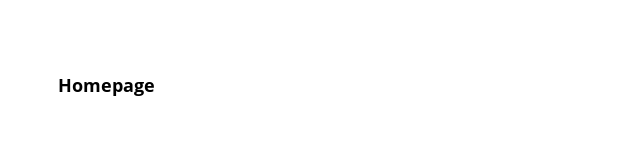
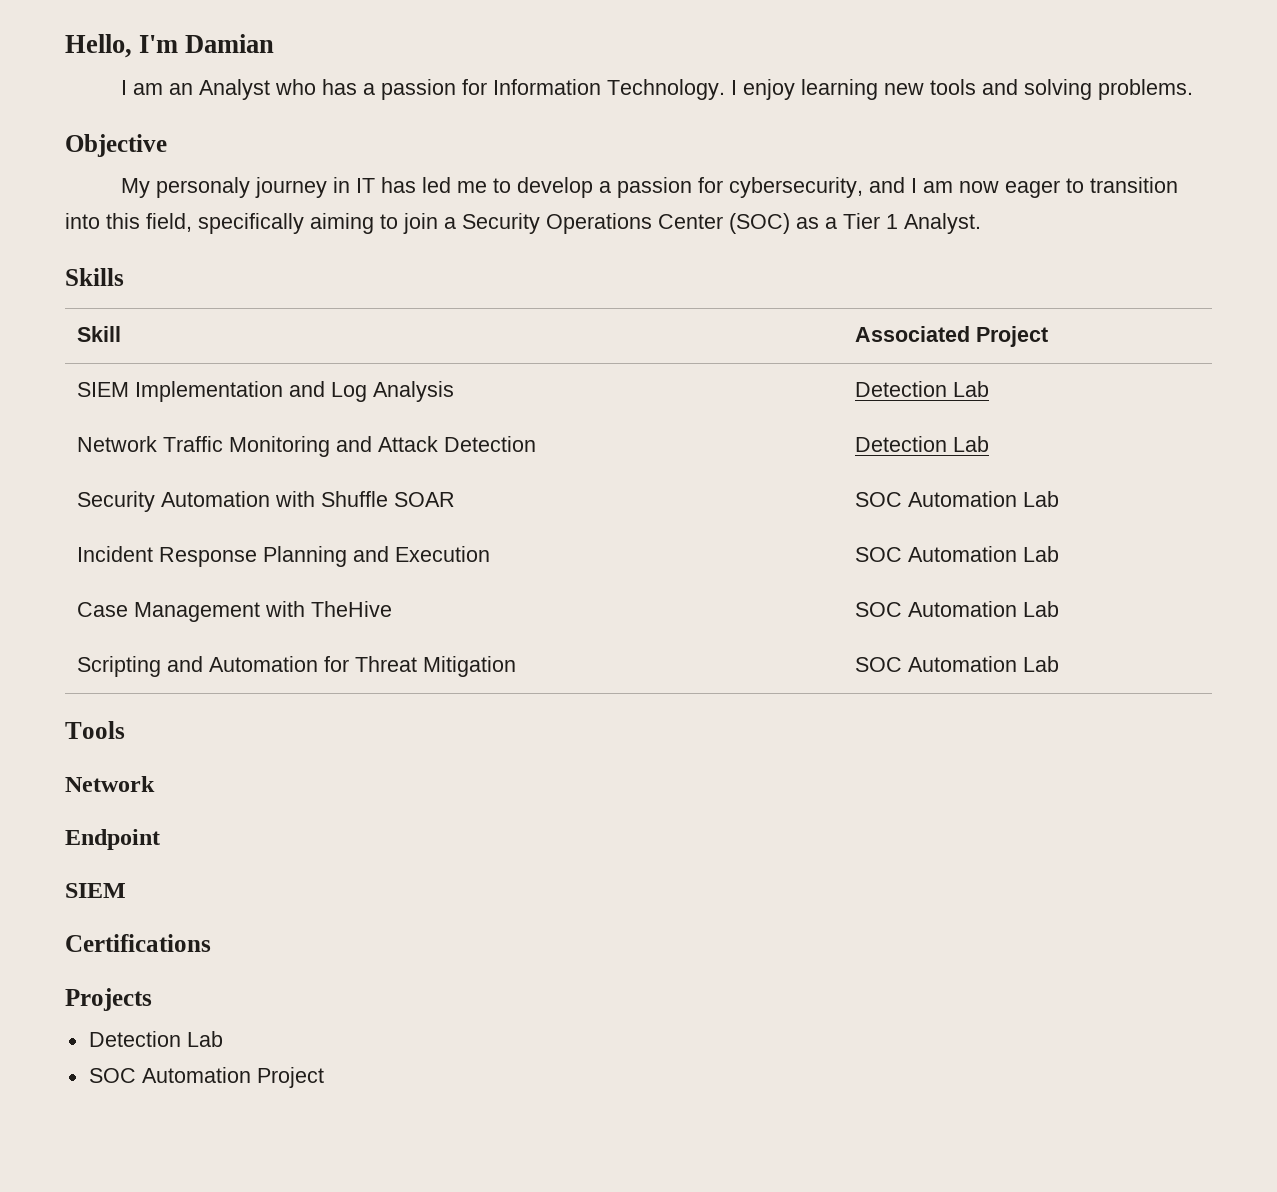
- Homepage
+ Hello, I'm Damian
+ I am an Analyst who has a passion for Information Technology. I enjoy learning new tools and solving problems.
+ Objective
+ My personaly journey in IT has led me to develop a passion for cybersecurity, and I am now eager to transition into this field, specifically aiming to join a Security Operations Center (SOC) as a Tier 1 Analyst.
+ Skills
+ Skill | Associated Project
+ SIEM Implementation and Log Analysis | Detection Lab
+ Network Traffic Monitoring and Attack Detection | Detection Lab
+ Security Automation with Shuffle SOAR | SOC Automation Lab
+ Incident Response Planning and Execution | SOC Automation Lab
+ Case Management with TheHive | SOC Automation Lab
+ Scripting and Automation for Threat Mitigation | SOC Automation Lab
+ Tools
+ Network
+ Endpoint
+ SIEM
+ Certifications
+ Projects
+ Detection Lab
+ SOC Automation Project

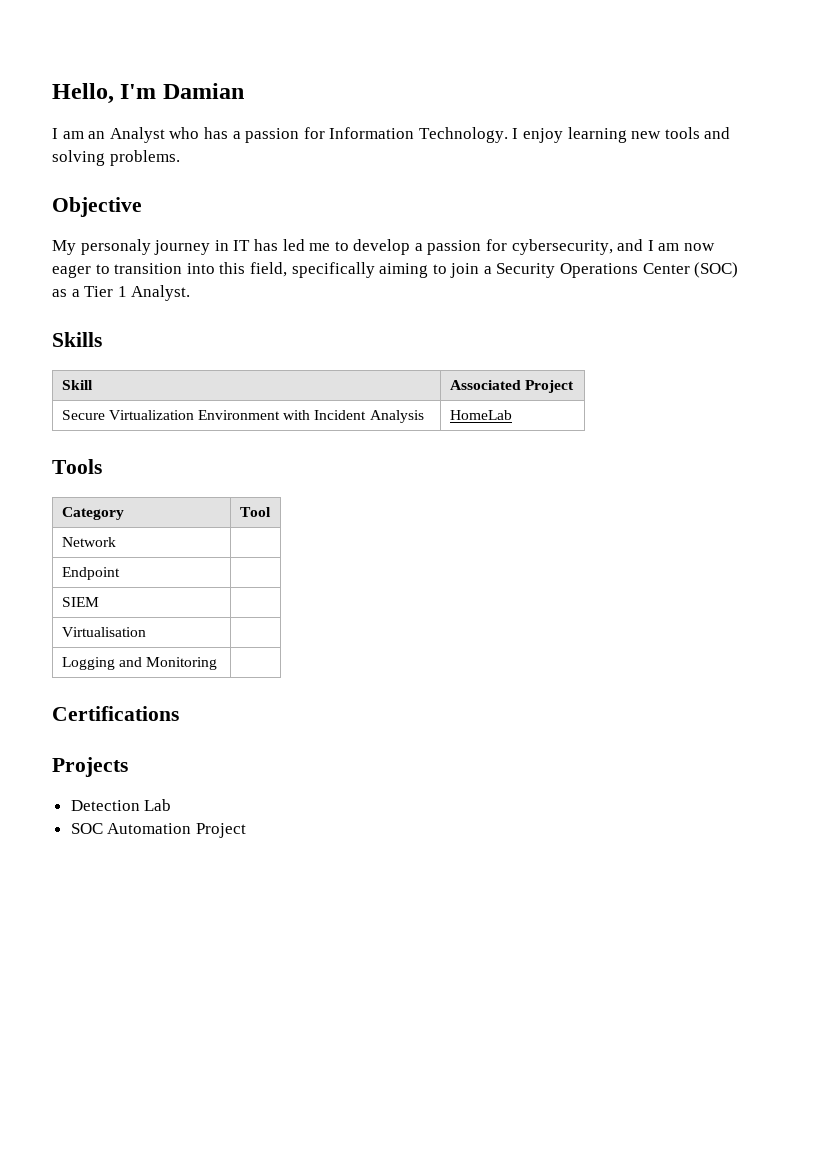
- SIEM Implementation and Log Analysis | Detection Lab
- Network Traffic Monitoring and Attack Detection | Detection Lab
- Security Automation with Shuffle SOAR | SOC Automation Lab
- Incident Response Planning and Execution | SOC Automation Lab
- Case Management with TheHive | SOC Automation Lab
- Scripting and Automation for Threat Mitigation | SOC Automation Lab
+ Secure Virtualization Environment with Incident Analysis | HomeLab
  Tools
- Network
- Endpoint
- SIEM
+ Category | Tool
+ Network |
+ Endpoint |
+ SIEM |
+ Virtualisation |
+ Logging and Monitoring |

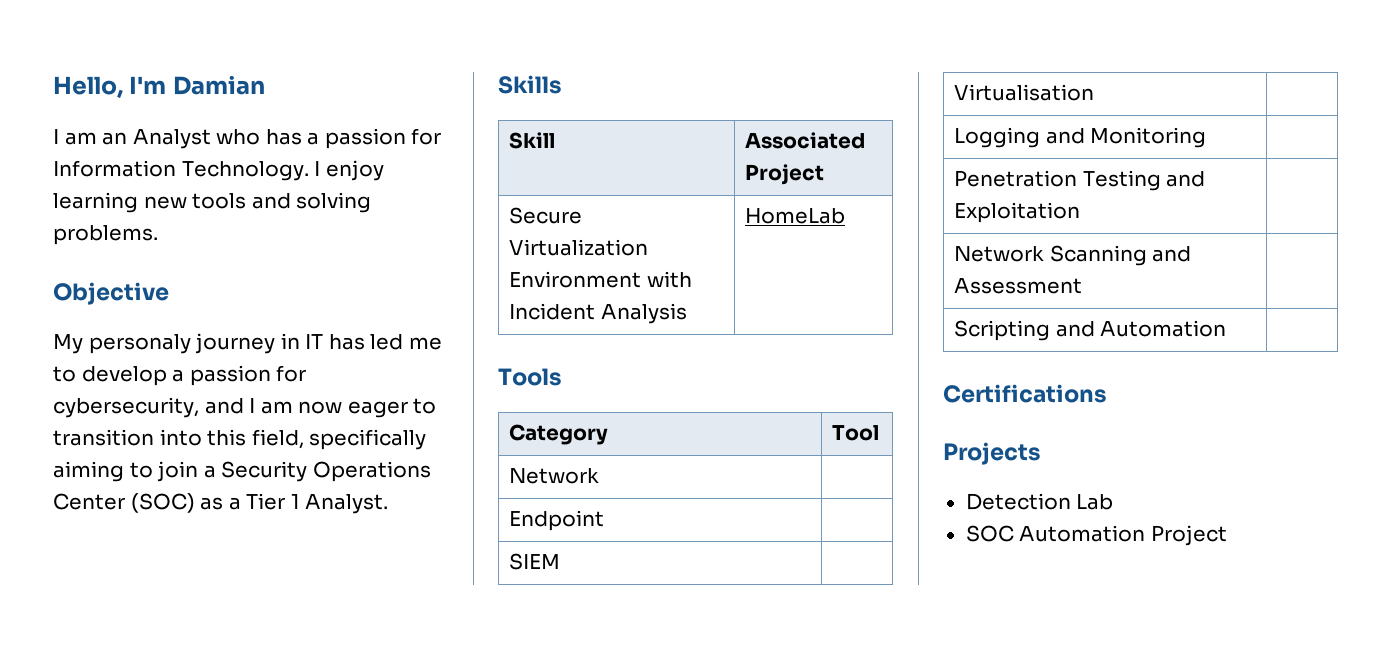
+ Penetration Testing and Exploitation |
+ Network Scanning and Assessment |
+ Scripting and Automation |

